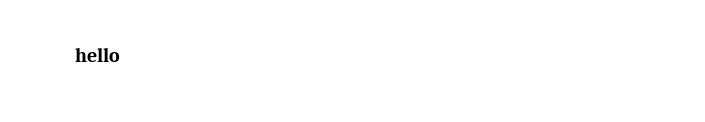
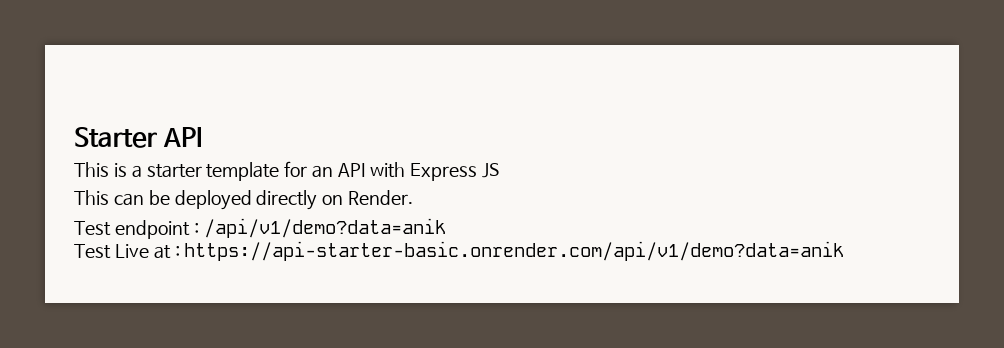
- hello
+ Starter API
+ This is a starter template for an API with Express JS
+ This can be deployed directly on Render.
+ Test endpoint : /api/v1/demo?data=anik
+ Test Live at : https://api-starter-basic.onrender.com/api/v1/demo?data=anik

